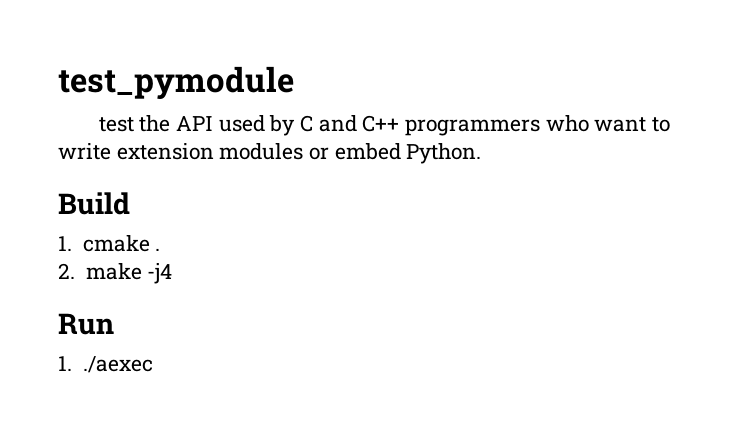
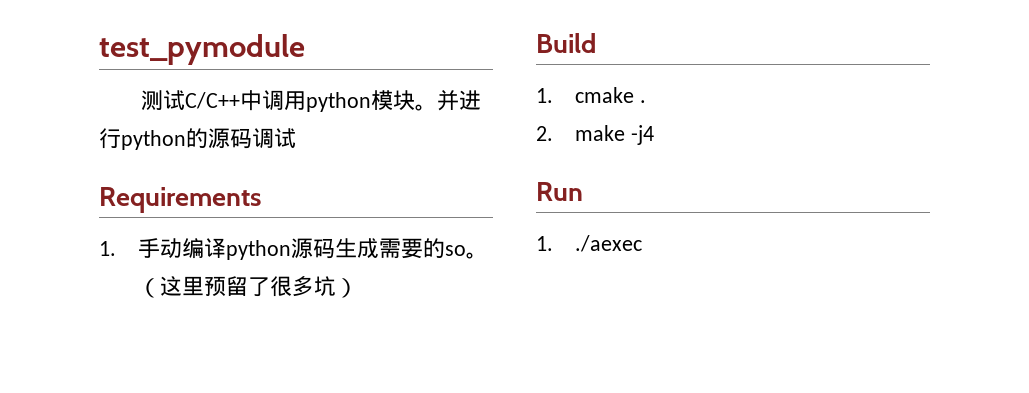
- test the API used by C and C++ programmers who want to write extension modules or embed Python.
+ 测试C/C++中调用python模块。并进行python的源码调试
+ Requirements
+ 1.手动编译python源码生成需要的so。（这里预留了很多坑）

